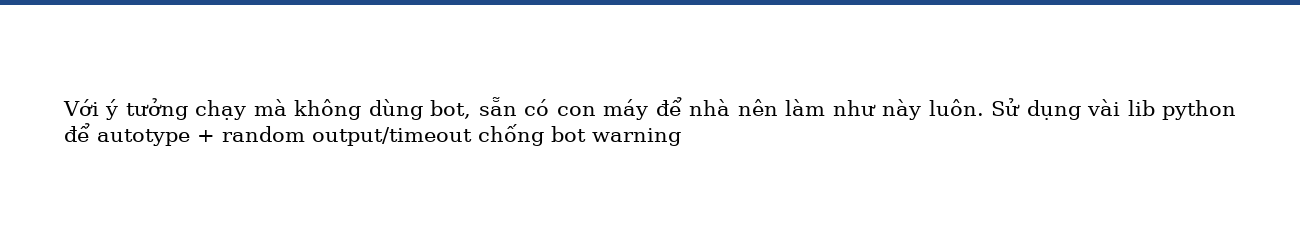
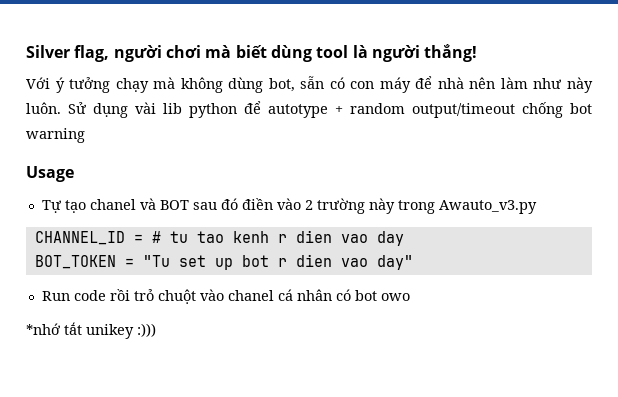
+ Silver flag, người chơi mà biết dùng tool là người thắng!
+ Usage
+ Tự tạo chanel và BOT sau đó điền vào 2 trường này trong Awauto_v3.py
+ CHANNEL_ID = # tu tao kenh r dien vao day
+ BOT_TOKEN = "Tu set up bot r dien vao day"
+ Run code rồi trỏ chuột vào chanel cá nhân có bot owo
+ *nhớ tắt unikey :)))

